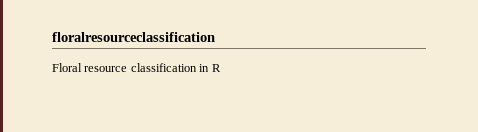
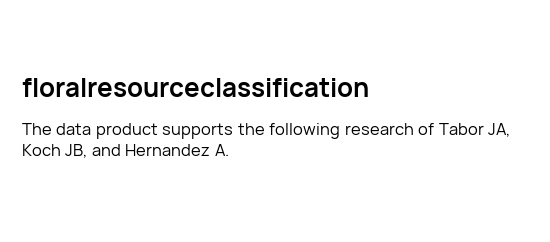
- Floral resource classification in R
+ The data product supports the following research of Tabor JA, Koch JB, and Hernandez A.

